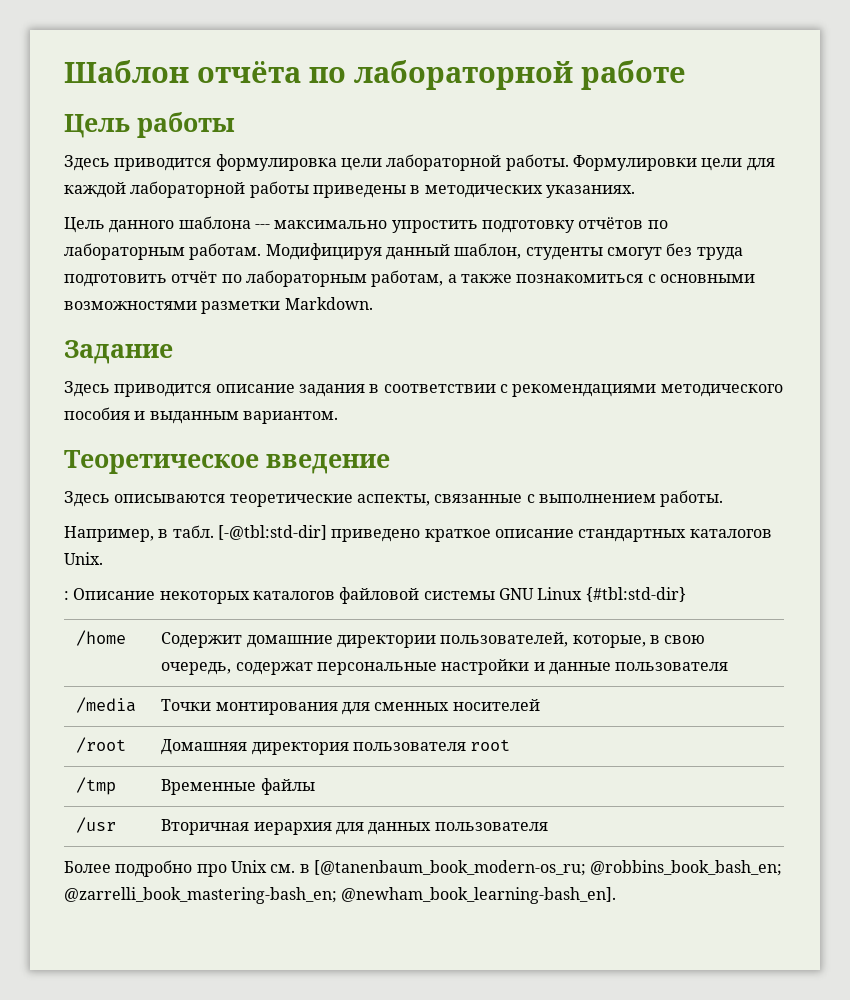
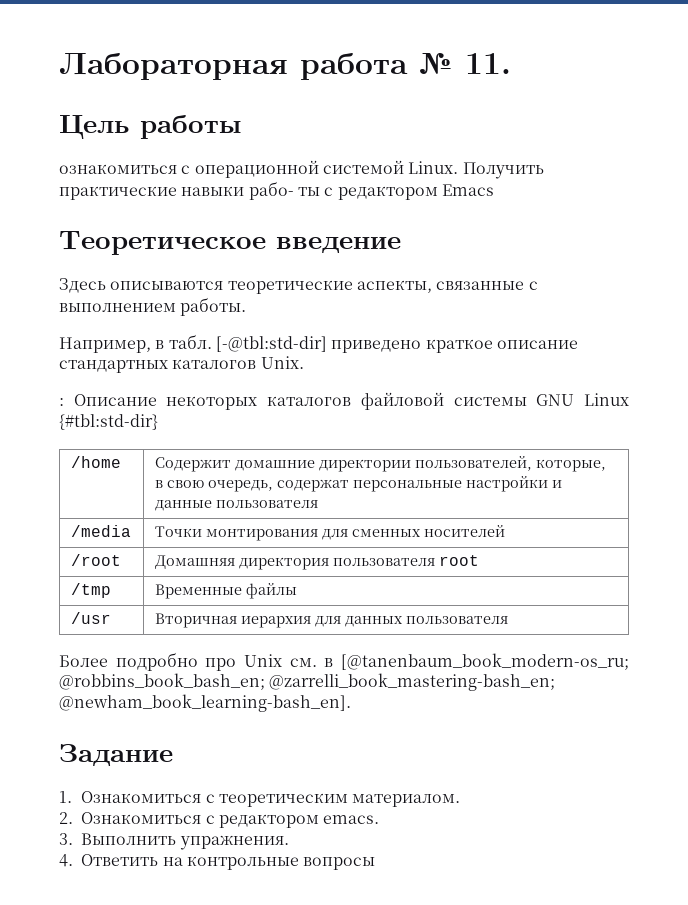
- Шаблон отчёта по лабораторной работе
+ Лабораторная работа № 11.
  Цель работы
- Здесь приводится формулировка цели лабораторной работы. Формулировки цели для каждой лабораторной работы приведены в методических указаниях.
- Цель данного шаблона --- максимально упростить подготовку отчётов по лабораторным работам. Модифицируя данный шаблон, студенты смогут без труда подготовить отчёт по лабораторным работам, а также познакомиться с основными возможностями разметки Markdown.
- Задание
- Здесь приводится описание задания в соответствии с рекомендациями методического пособия и выданным вариантом.
+ ознакомиться с операционной системой Linux. Получить практические навыки рабо- ты с редактором Emacs
+ Задание
+ 1. Ознакомиться с теоретическим материалом.
+ 2. Ознакомиться с редактором emacs.
+ 3. Выполнить упражнения.
+ 4. Ответить на контрольные вопросы

